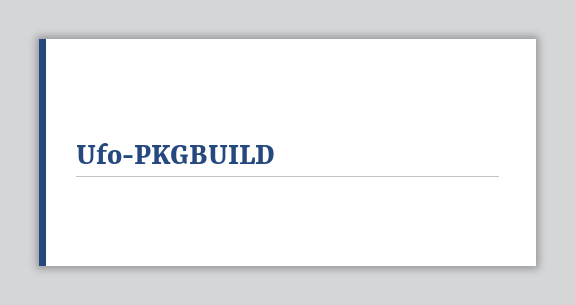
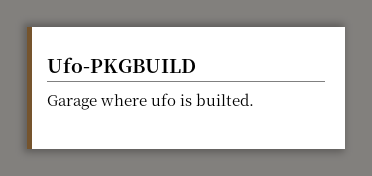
+ Garage where ufo is builted.

